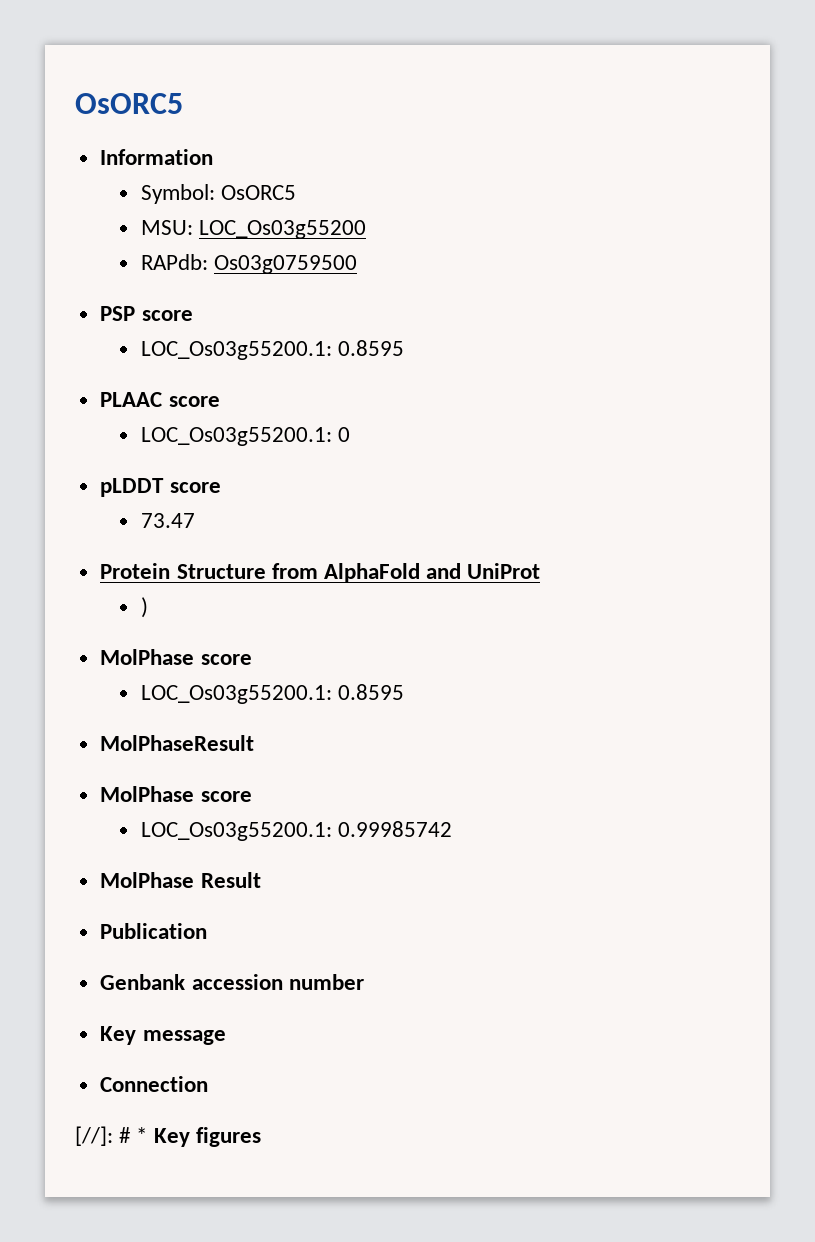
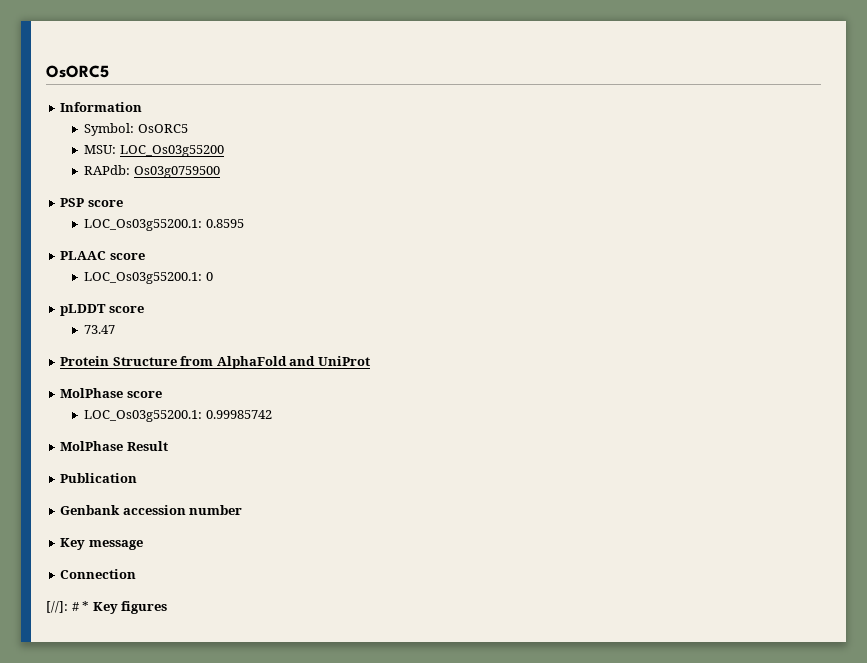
- )
- MolPhase score
- LOC_Os03g55200.1: 0.8595
- MolPhaseResult

